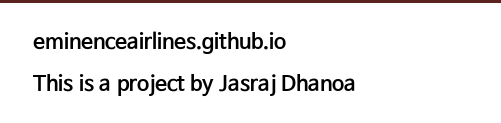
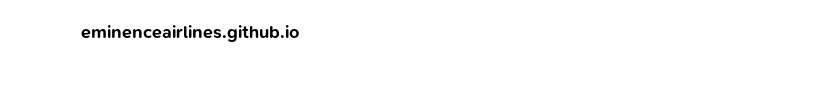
- This is a project by Jasraj Dhanoa

